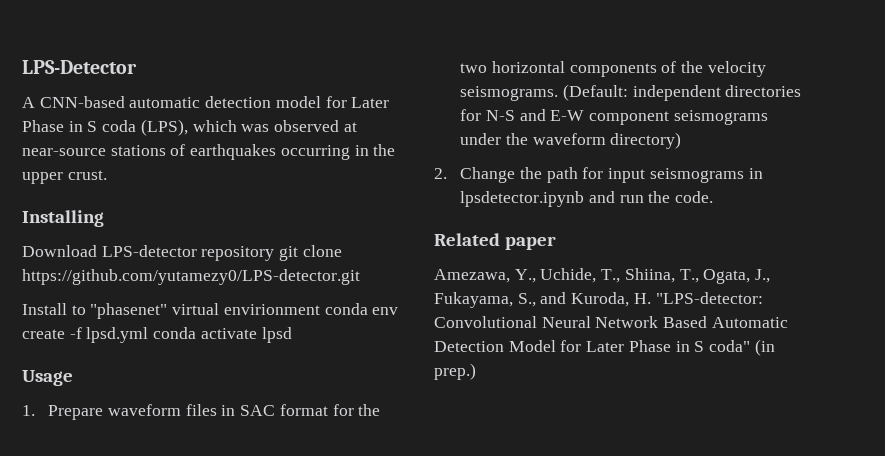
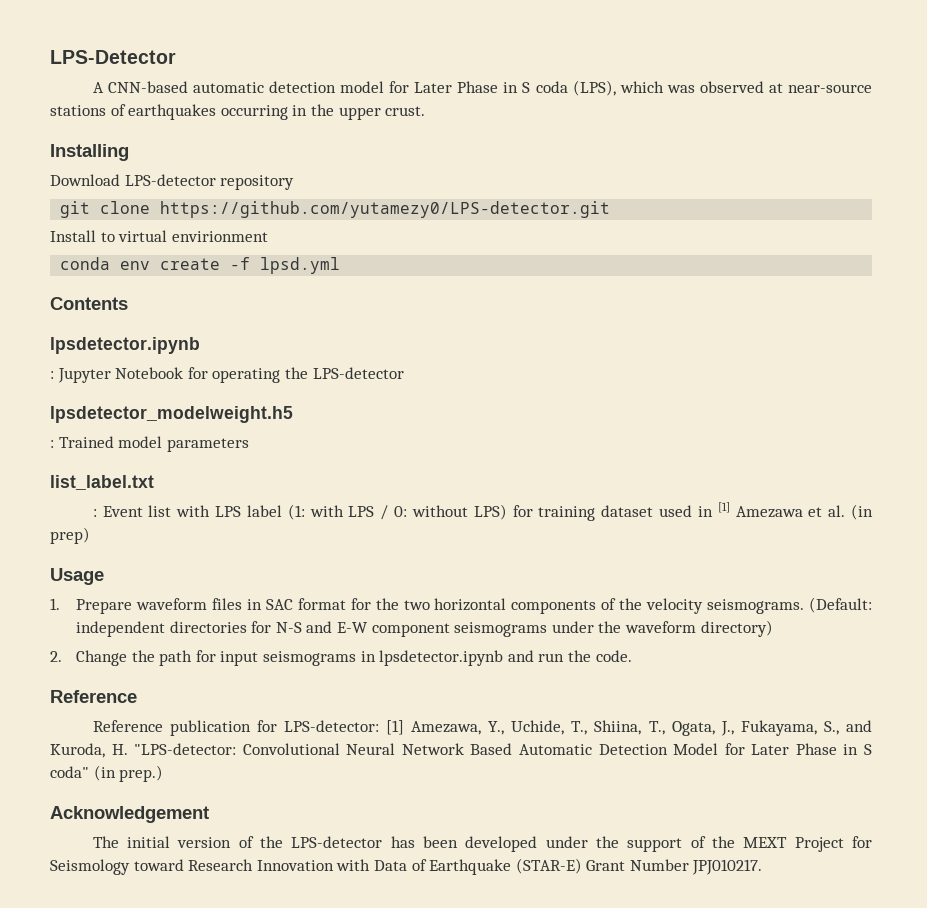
- Download LPS-detector repository git clone https://github.com/yutamezy0/LPS-detector.git
+ Download LPS-detector repository
+ git clone https://github.com/yutamezy0/LPS-detector.git
- Install to "phasenet" virtual envirionment conda env create -f lpsd.yml conda activate lpsd
+ Install to virtual envirionment
+ conda env create -f lpsd.yml
+ Contents
+ lpsdetector.ipynb
+ : Jupyter Notebook for operating the LPS-detector
+ lpsdetector_modelweight.h5
+ : Trained model parameters
+ list_label.txt
+ : Event list with LPS label (1: with LPS / 0: without LPS) for training dataset used in [1] Amezawa et al. (in prep)
  2. Change the path for input seismograms in lpsdetector.ipynb and run the code.
- Related paper
- Amezawa, Y., Uchide, T., Shiina, T., Ogata, J., Fukayama, S., and Kuroda, H. "LPS-detector: Convolutional Neural Network Based Automatic Detection Model for Later Phase in S coda" (in prep.)
+ Reference
+ Reference publication for LPS-detector: [1] Amezawa, Y., Uchide, T., Shiina, T., Ogata, J., Fukayama, S., and Kuroda, H. "LPS-detector: Convolutional Neural Network Based Automatic Detection Model for Later Phase in S coda" (in prep.)
+ Acknowledgement
+ The initial version of the LPS-detector has been developed under the support of the MEXT Project for Seismology toward Research Innovation with Data of Earthquake (STAR-E) Grant Number JPJ010217.

